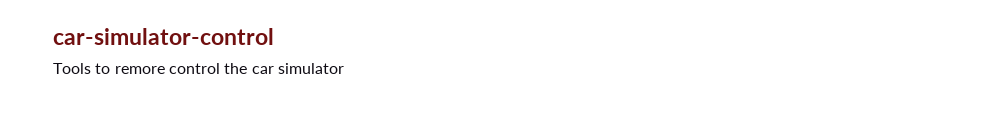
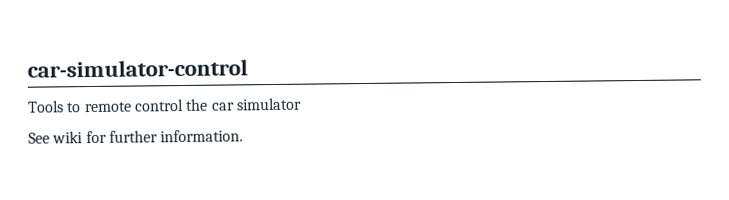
- Tools to remore control the car simulator
+ Tools to remote control the car simulator
+ See wiki for further information.

